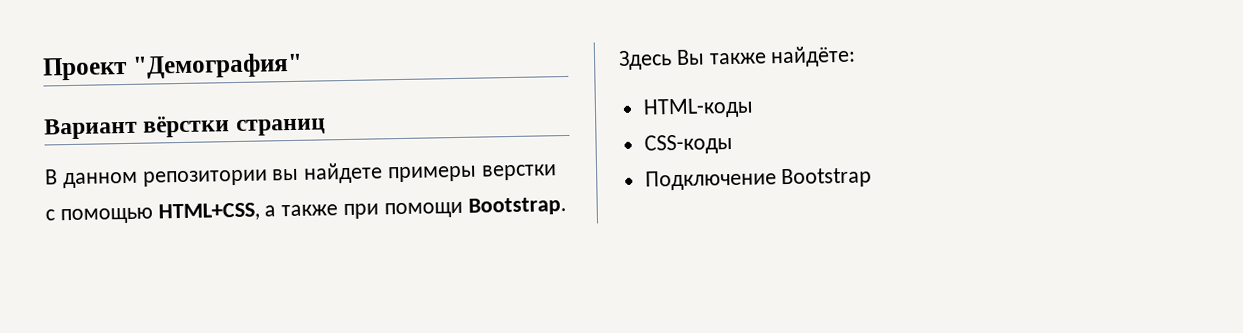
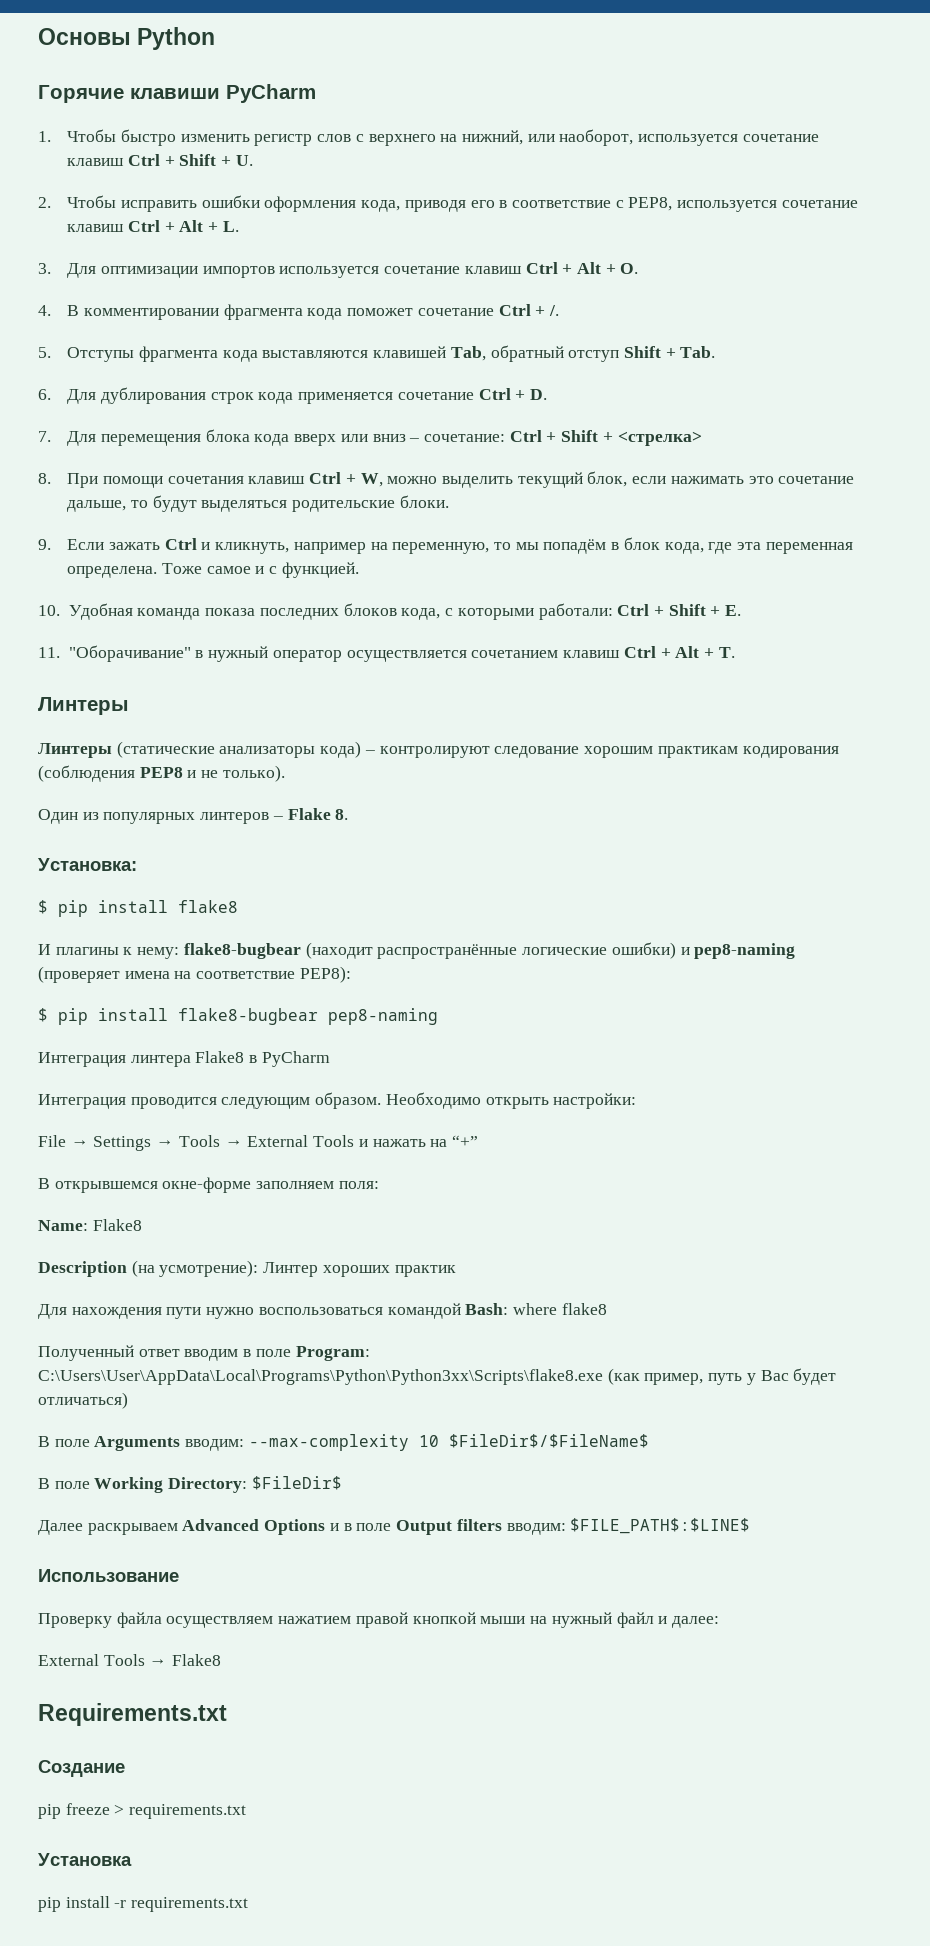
- Проект "Демография"
- Вариант вёрстки страниц
- В данном репозитории вы найдете примеры верстки с помощью HTML+CSS, а также при помощи Bootstrap. Здесь Вы также найдёте:
- HTML-коды
- CSS-коды
- Подключение Bootstrap
+ Основы Python
+ Горячие клавиши PyCharm
+ 1. Чтобы быстро изменить регистр слов с верхнего на нижний, или наоборот, используется сочетание клавиш Ctrl + Shift + U.
+ 2. Чтобы исправить ошибки оформления кода, приводя его в соответствие с PEP8, используется сочетание клавиш Ctrl + Alt + L.
+ 3. Для оптимизации импортов используется сочетание клавиш Ctrl + Alt + O.
+ 4. В комментировании фрагмента кода поможет сочетание Ctrl + /.
+ 5. Отступы фрагмента кода выставляются клавишей Tab, обратный отступ Shift + Tab.
+ 6. Для дублирования строк кода применяется сочетание Ctrl + D.
+ 7. Для перемещения блока кода вверх или вниз – сочетание: Ctrl + Shift + <стрелка>
+ 8. При помощи сочетания клавиш Ctrl + W, можно выделить текущий блок, если нажимать это сочетание дальше, то будут выделяться родительские блоки.
+ 9. Если зажать Ctrl и кликнуть, например на переменную, то мы попадём в блок кода, где эта переменная определена. Тоже самое и с функцией.
+ 10. Удобная команда показа последних блоков кода, с которыми работали: Ctrl + Shift + E.
+ 11. "Оборачивание" в нужный оператор осуществляется сочетанием клавиш Ctrl + Alt + T.
+ Линтеры
+ Линтеры (статические анализаторы кода) – контролируют следование хорошим практикам кодирования (соблюдения PEP8 и не только).
+ Один из популярных линтеров – Flake 8.
+ Установка:
+ $ pip install flake8
+ И плагины к нему: flake8-bugbear (находит распространённые логические ошибки) и pep8-naming (проверяет имена на соответствие PEP8):
+ $ pip install flake8-bugbear pep8-naming
+ Интеграция линтера Flake8 в PyCharm
+ Интеграция проводится следующим образом. Необходимо открыть настройки:
+ File → Settings → Tools → External Tools и нажать на “+”
+ В открывшемся окне-форме заполняем поля:
+ Name: Flake8
+ Description (на усмотрение): Линтер хороших практик
+ Для нахождения пути нужно воспользоваться командой Bash: where flake8
+ Полученный ответ вводим в поле Program: C:\Users\User\AppData\Local\Programs\Python\Python3xx\Scripts\flake8.exe (как пример, путь у Вас будет отличаться)
+ В поле Arguments вводим: --max-complexity 10 $FileDir$/$FileName$
+ В поле Working Directory: $FileDir$
+ Далее раскрываем Advanced Options и в поле Output filters вводим: $FILE_PATH$:$LINE$
+ Использование
+ Проверку файла осуществляем нажатием правой кнопкой мыши на нужный файл и далее:
+ External Tools → Flake8
+ Requirements.txt
+ Создание
+ pip freeze > requirements.txt
+ Установка
+ pip install -r requirements.txt

